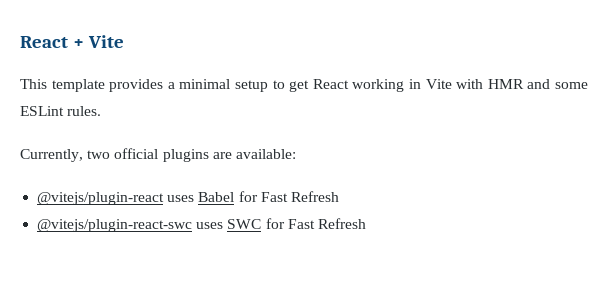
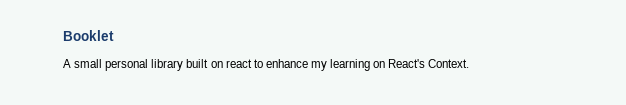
- React + Vite
- This template provides a minimal setup to get React working in Vite with HMR and some ESLint rules.
- Currently, two official plugins are available:
- @vitejs/plugin-react uses Babel for Fast Refresh
- @vitejs/plugin-react-swc uses SWC for Fast Refresh
+ Booklet
+ A small personal library built on react to enhance my learning on React's Context.

